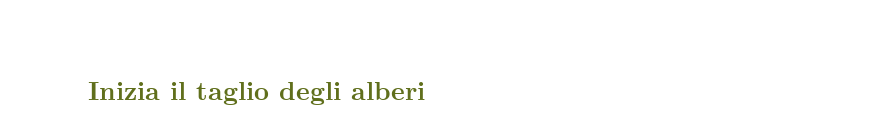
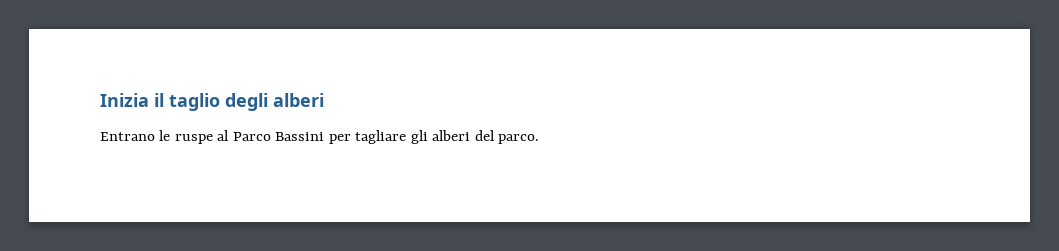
+ Entrano le ruspe al Parco Bassini per tagliare gli alberi del parco.

